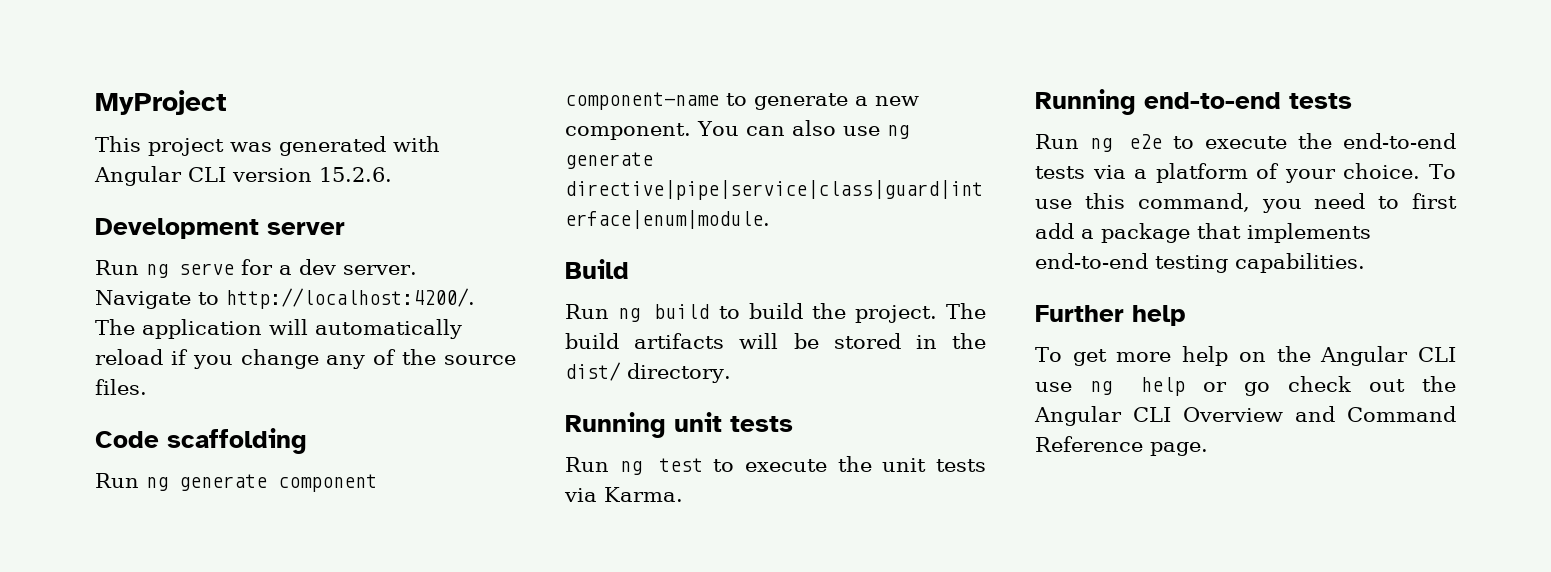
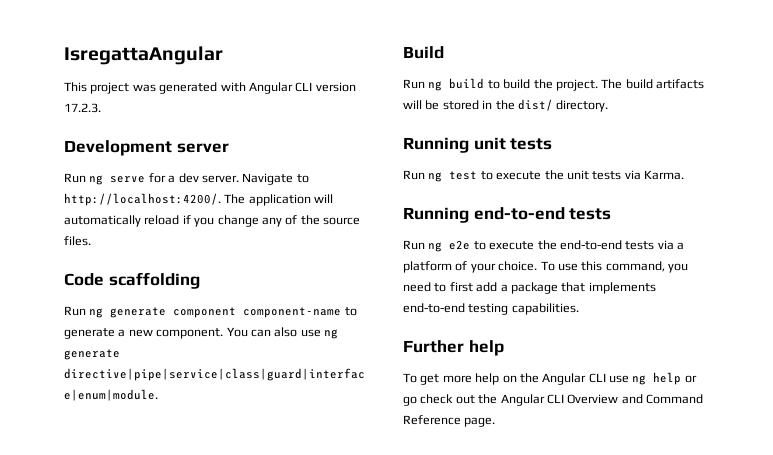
- MyProject
+ IsregattaAngular
- This project was generated with Angular CLI version 15.2.6.
+ This project was generated with Angular CLI version 17.2.3.

